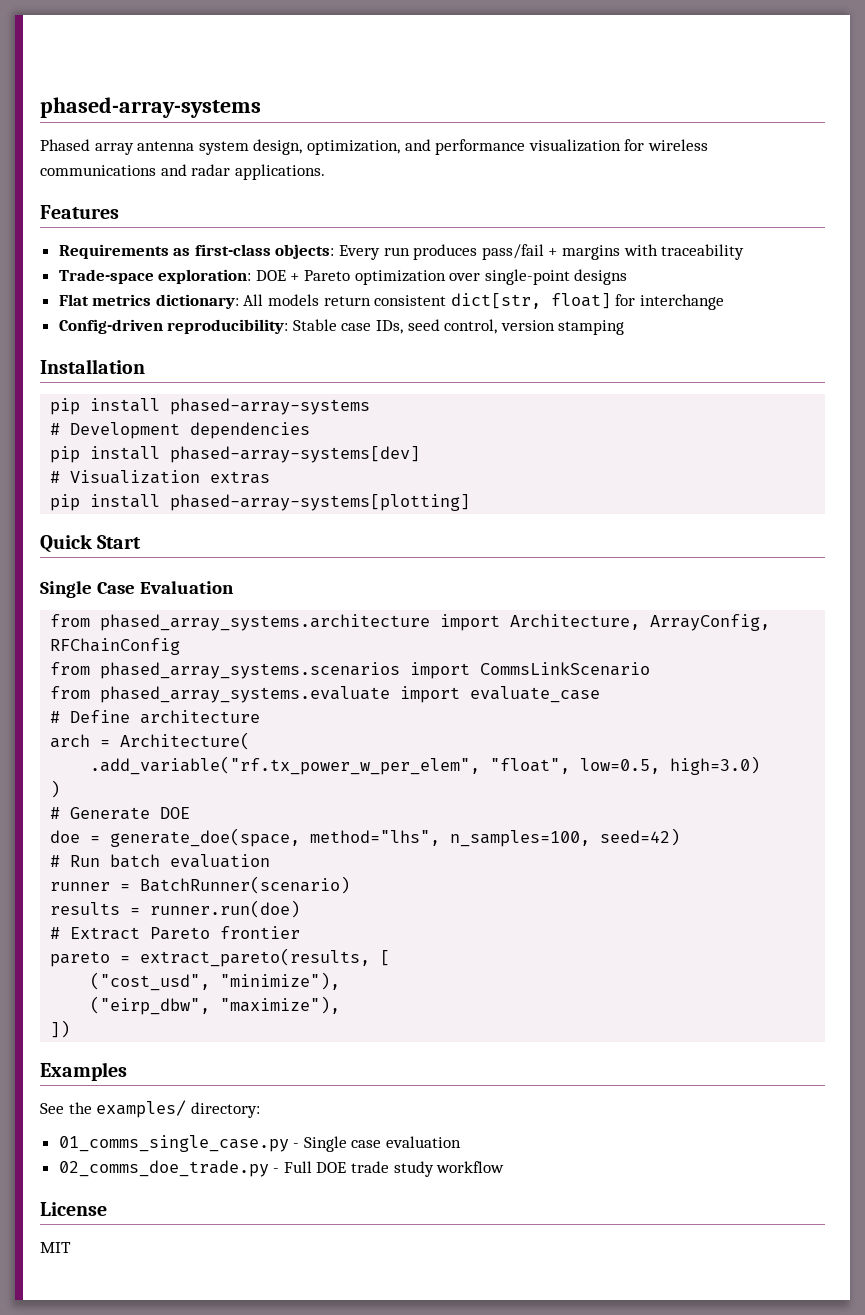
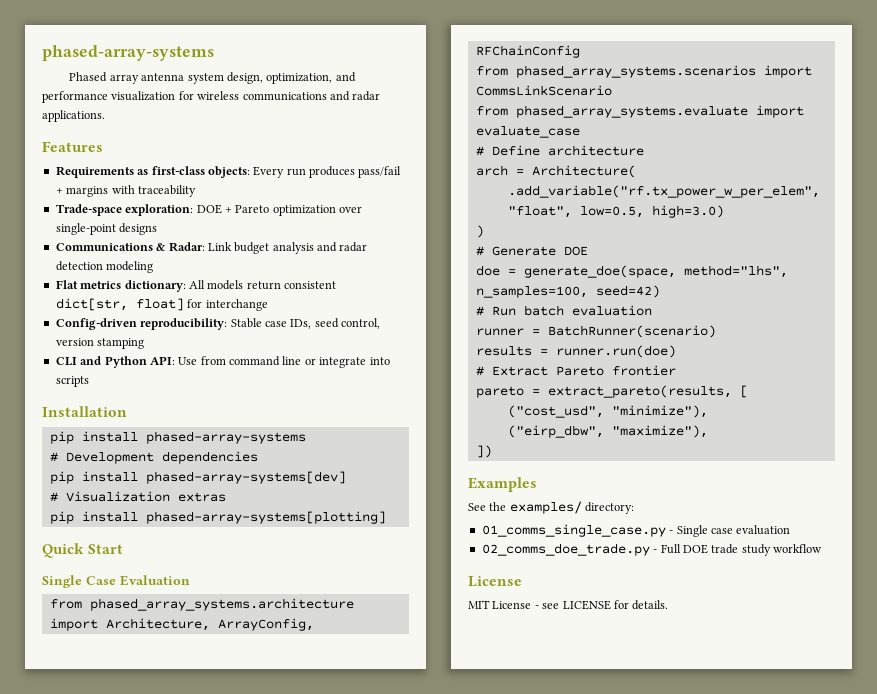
+ Communications & Radar: Link budget analysis and radar detection modeling
+ CLI and Python API: Use from command line or integrate into scripts
- MIT
+ MIT License - see LICENSE for details.

